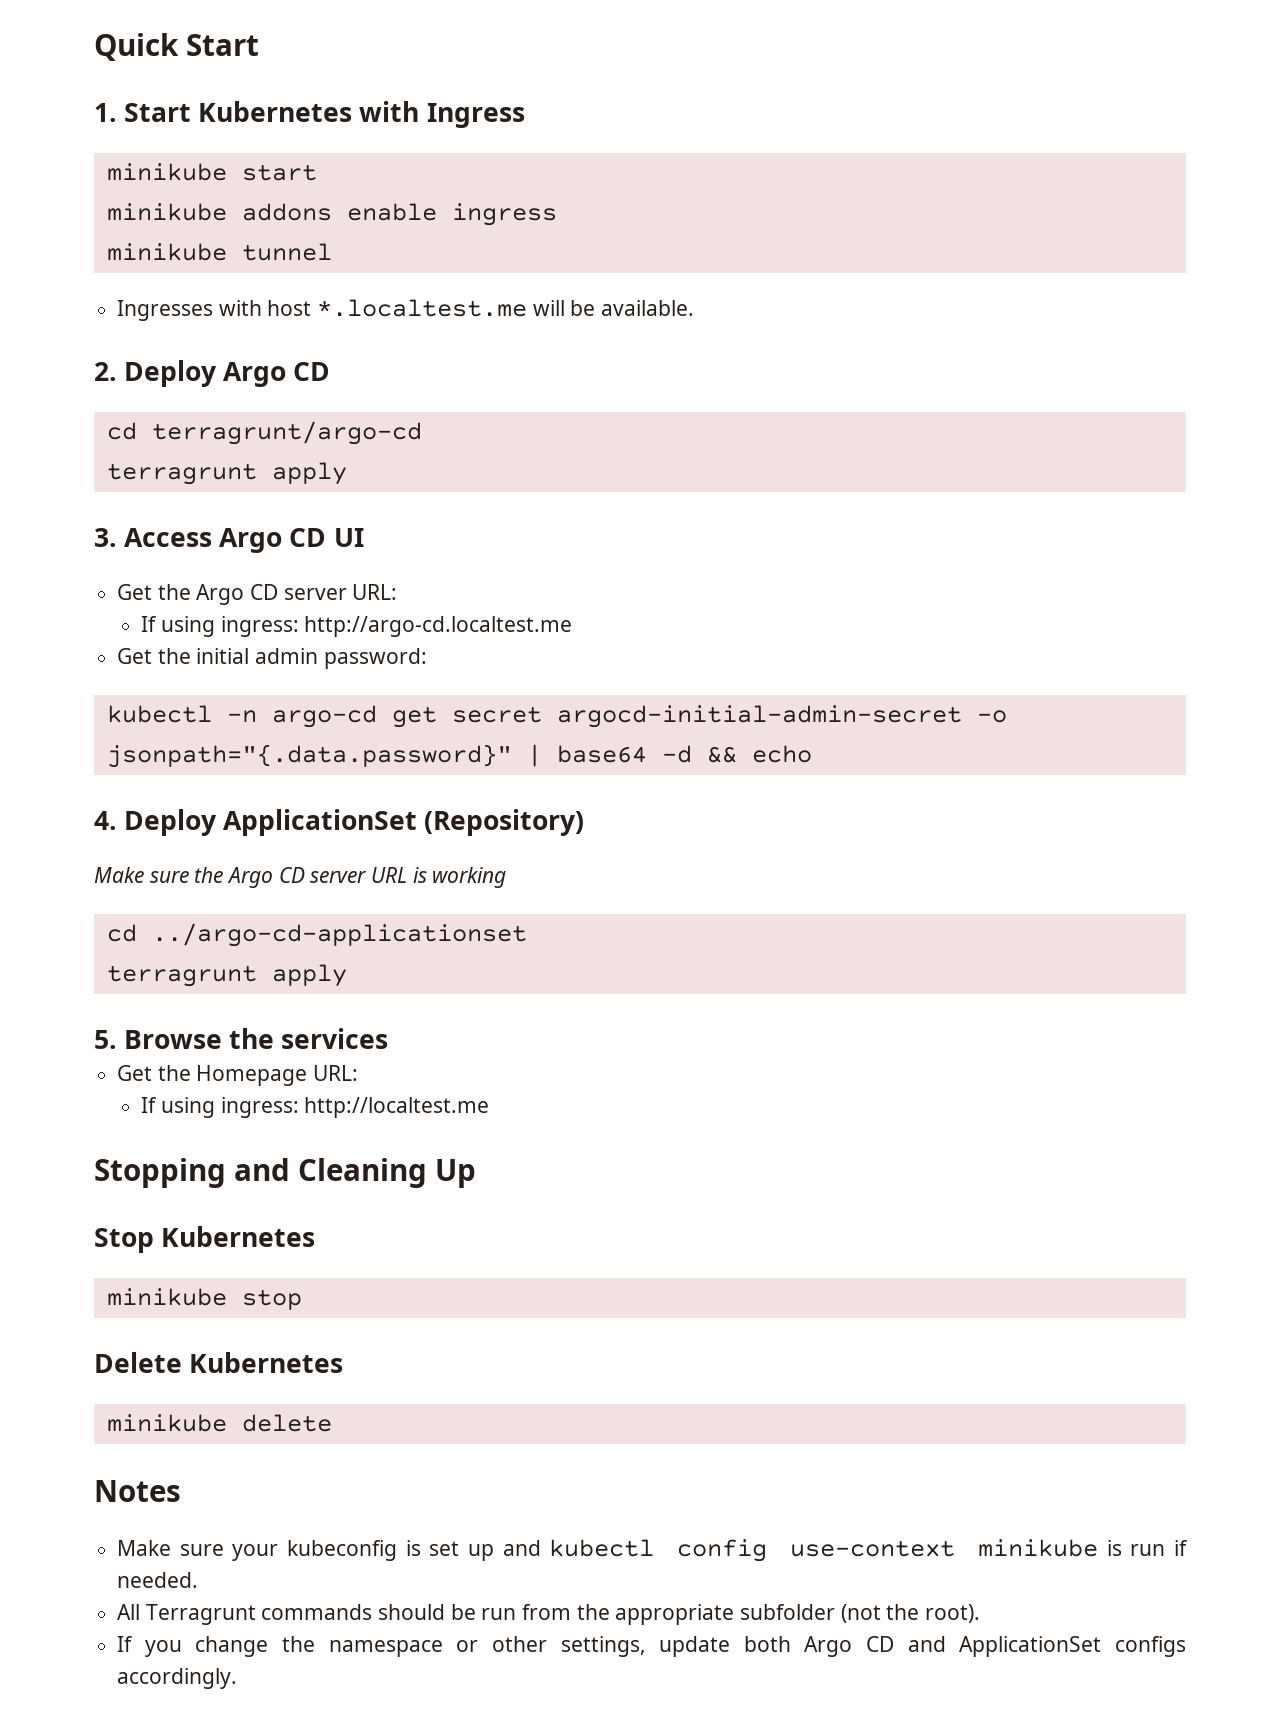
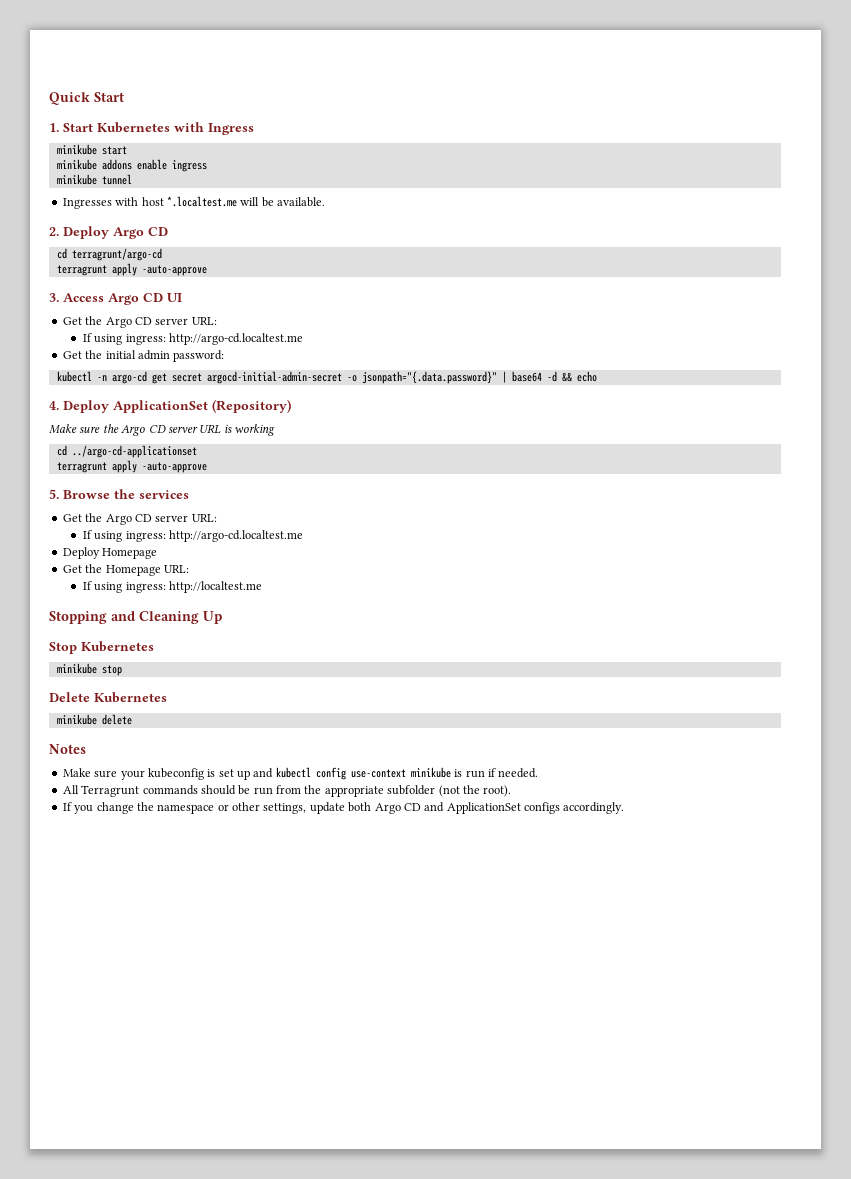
  cd terragrunt/argo-cd
- terragrunt apply
+ terragrunt apply -auto-approve
  cd ../argo-cd-applicationset
- terragrunt apply
+ terragrunt apply -auto-approve
  5. Browse the services
+ Get the Argo CD server URL:
+ If using ingress: http://argo-cd.localtest.me
+ Deploy Homepage

